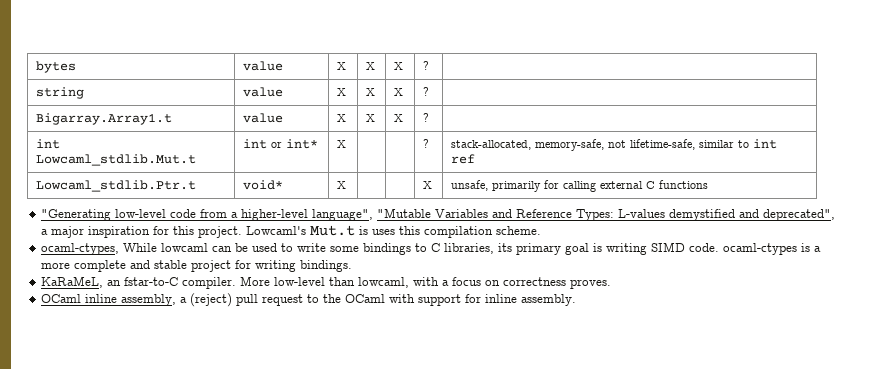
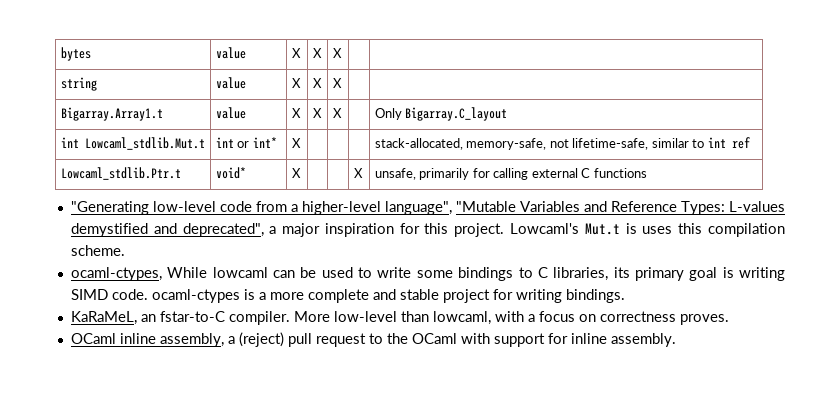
- bytes | value | X | X | X | ? |
+ bytes | value | X | X | X | |
- string | value | X | X | X | ? |
+ string | value | X | X | X | |
- Bigarray.Array1.t | value | X | X | X | ? |
+ Bigarray.Array1.t | value | X | X | X | | Only Bigarray.C_layout
- int Lowcaml_stdlib.Mut.t | int or int* | X | | | ? | stack-allocated, memory-safe, not lifetime-safe, similar to int ref
+ int Lowcaml_stdlib.Mut.t | int or int* | X | | | | stack-allocated, memory-safe, not lifetime-safe, similar to int ref

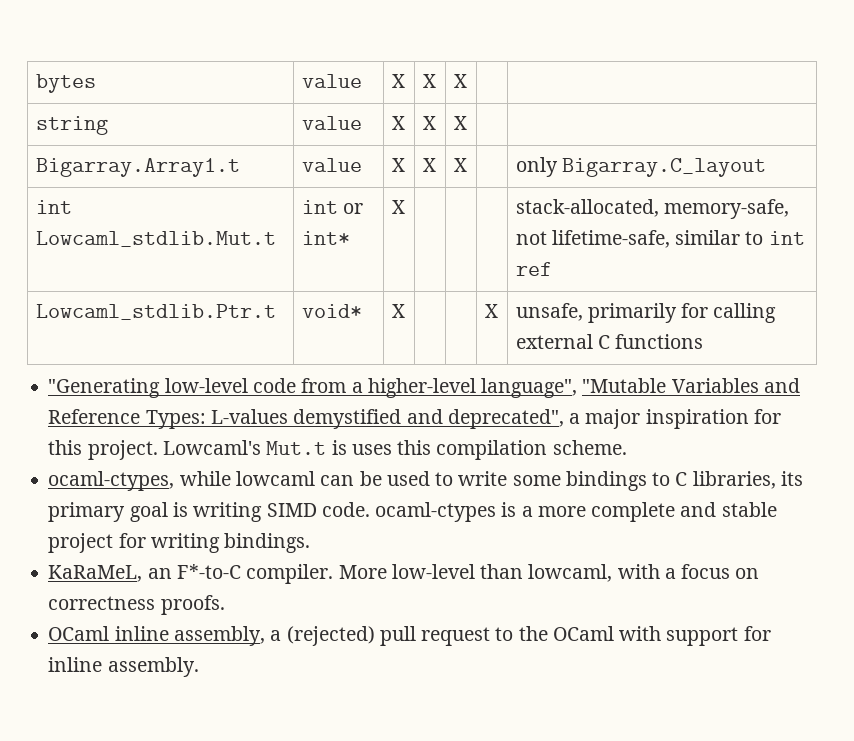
- Bigarray.Array1.t | value | X | X | X | | Only Bigarray.C_layout
+ Bigarray.Array1.t | value | X | X | X | | only Bigarray.C_layout
- ocaml-ctypes, While lowcaml can be used to write some bindings to C libraries, its primary goal is writing SIMD code. ocaml-ctypes is a more complete and stable project for writing bindings.
+ ocaml-ctypes, while lowcaml can be used to write some bindings to C libraries, its primary goal is writing SIMD code. ocaml-ctypes is a more complete and stable project for writing bindings.
- KaRaMeL, an fstar-to-C compiler.
+ KaRaMeL, an F*-to-C compiler.
- More low-level than lowcaml, with a focus on correctness proves.
+ More low-level than lowcaml, with a focus on correctness proofs.
- OCaml inline assembly, a (reject) pull request to the OCaml with support for inline assembly.
+ OCaml inline assembly, a (rejected) pull request to the OCaml with support for inline assembly.

